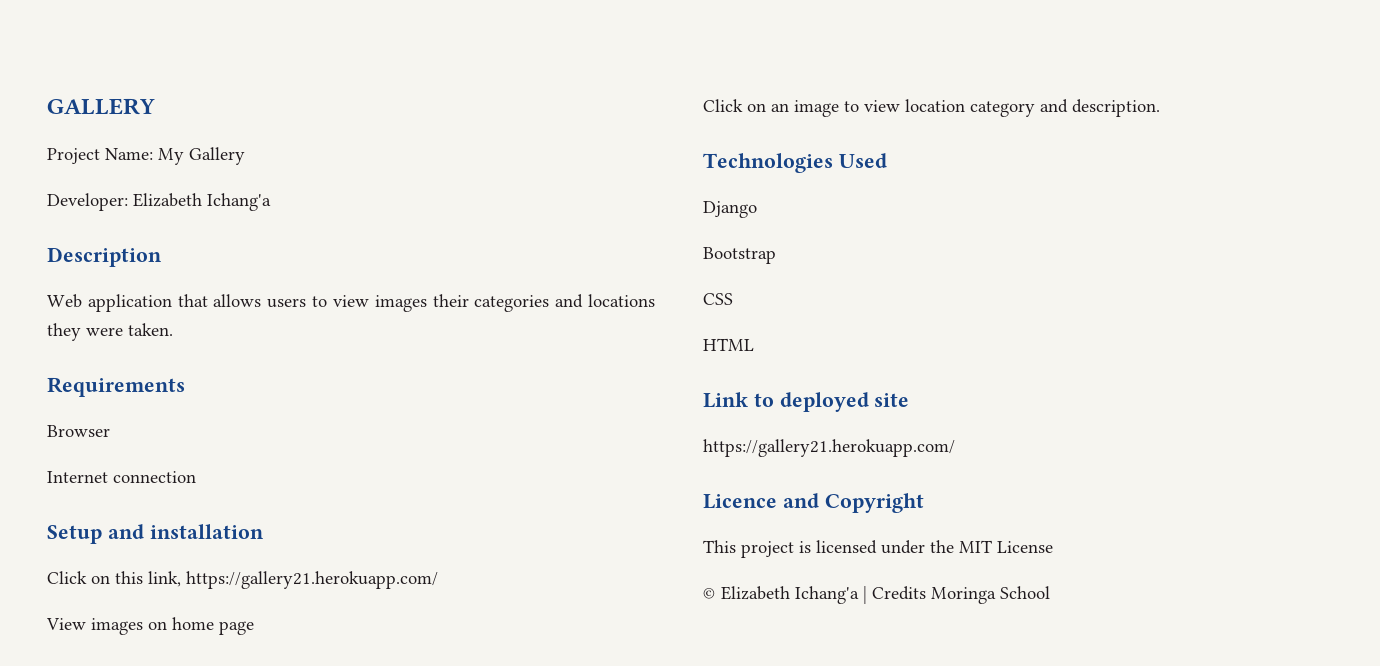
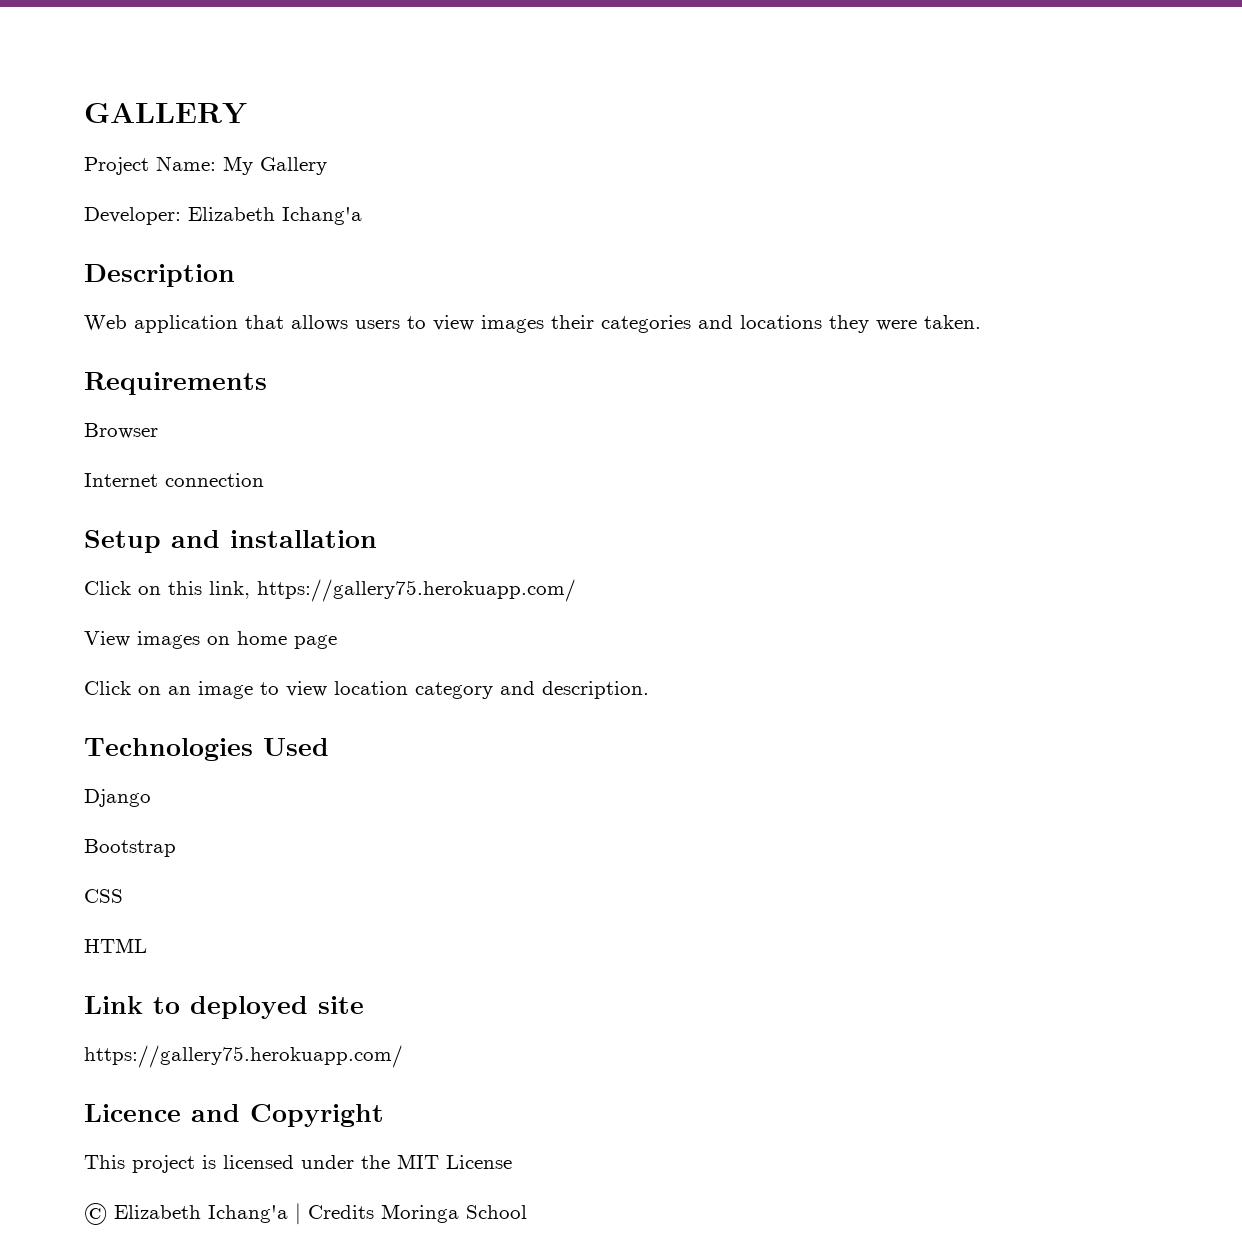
- Click on this link, https://gallery21.herokuapp.com/
+ Click on this link, https://gallery75.herokuapp.com/
  Link to deployed site
- https://gallery21.herokuapp.com/
+ https://gallery75.herokuapp.com/

